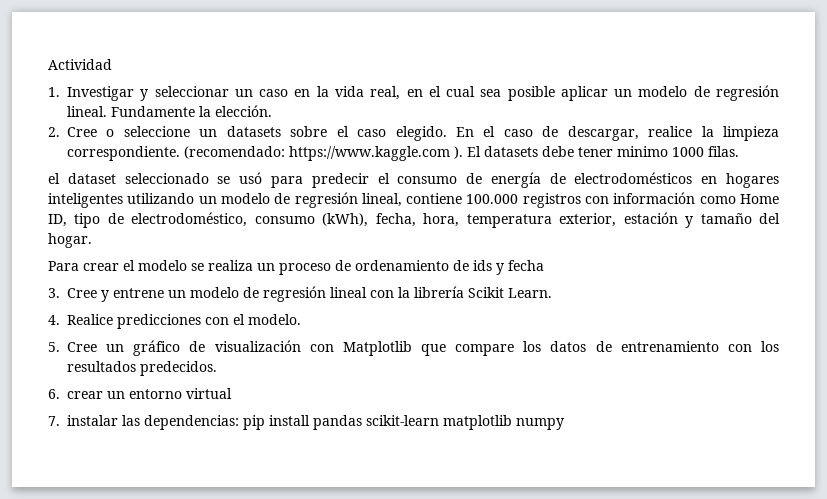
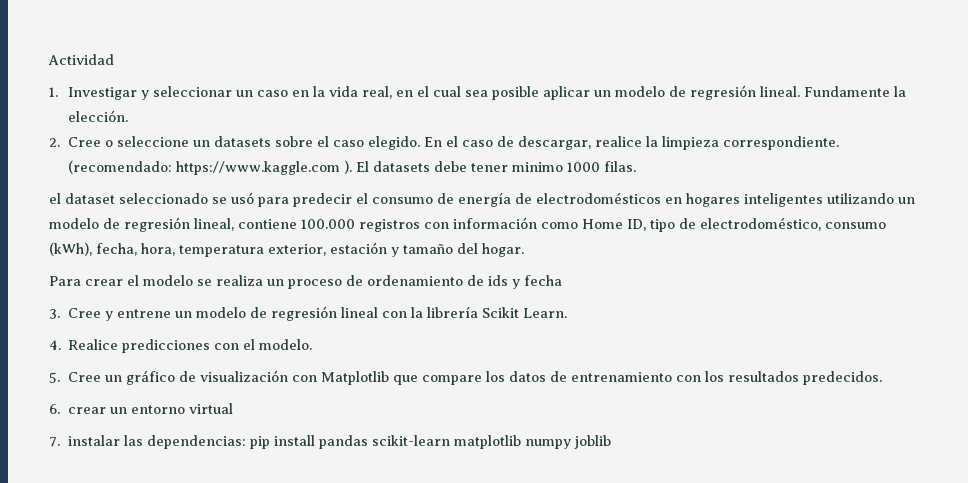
- 7. instalar las dependencias: pip install pandas scikit-learn matplotlib numpy
+ 7. instalar las dependencias: pip install pandas scikit-learn matplotlib numpy joblib

